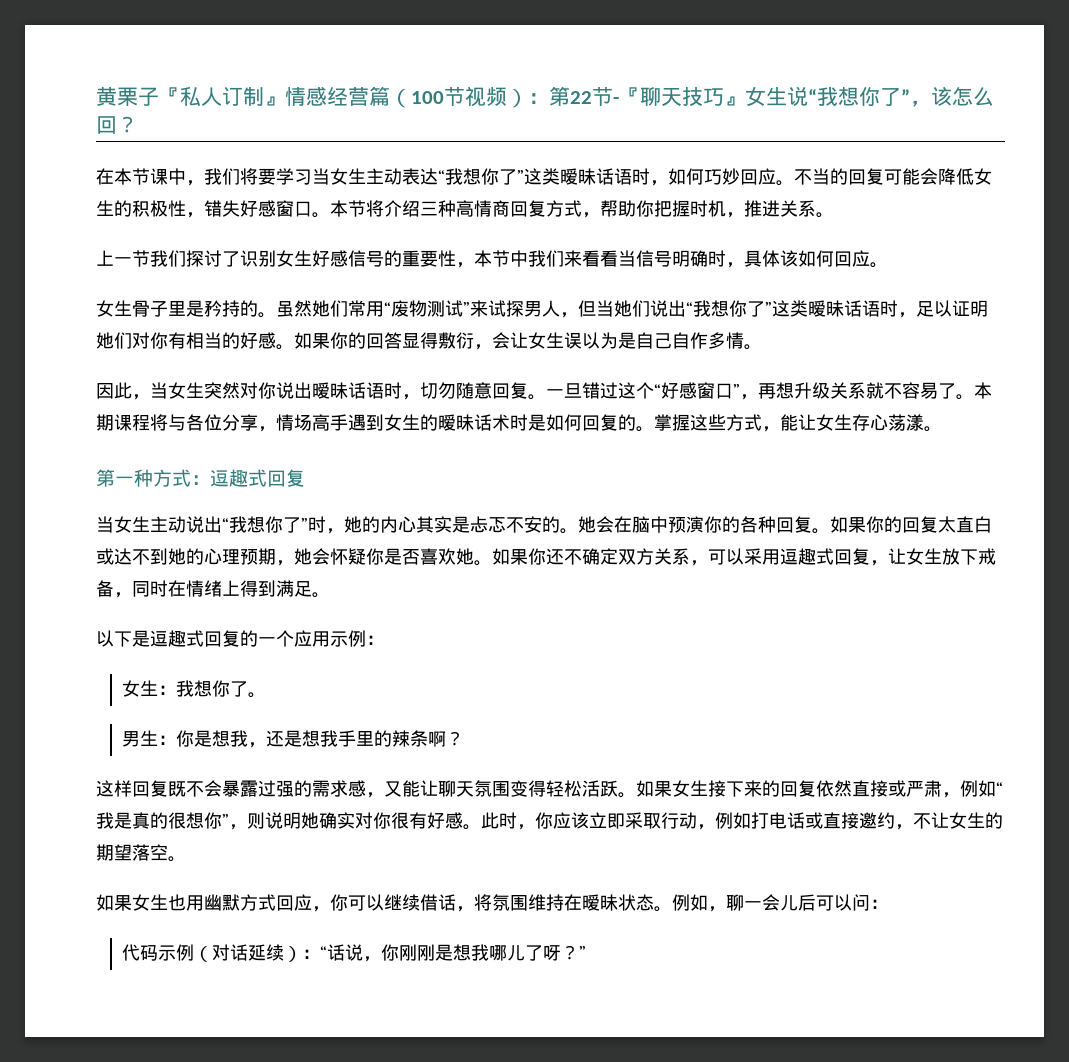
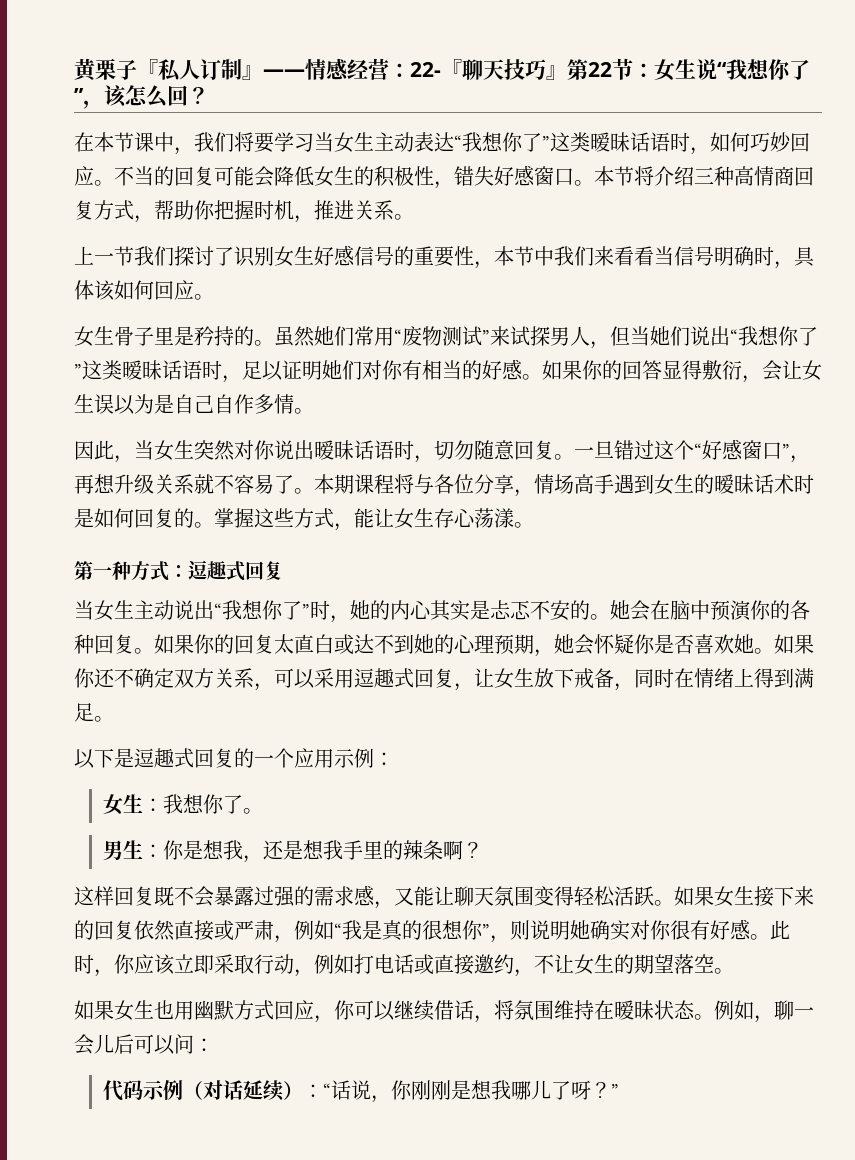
- 黄栗子『私人订制』情感经营篇（100节视频）：第22节-『聊天技巧』女生说“我想你了”，该怎么回？
+ 黄栗子『私人订制』——情感经营：22-『聊天技巧』第22节：女生说“我想你了”，该怎么回？

